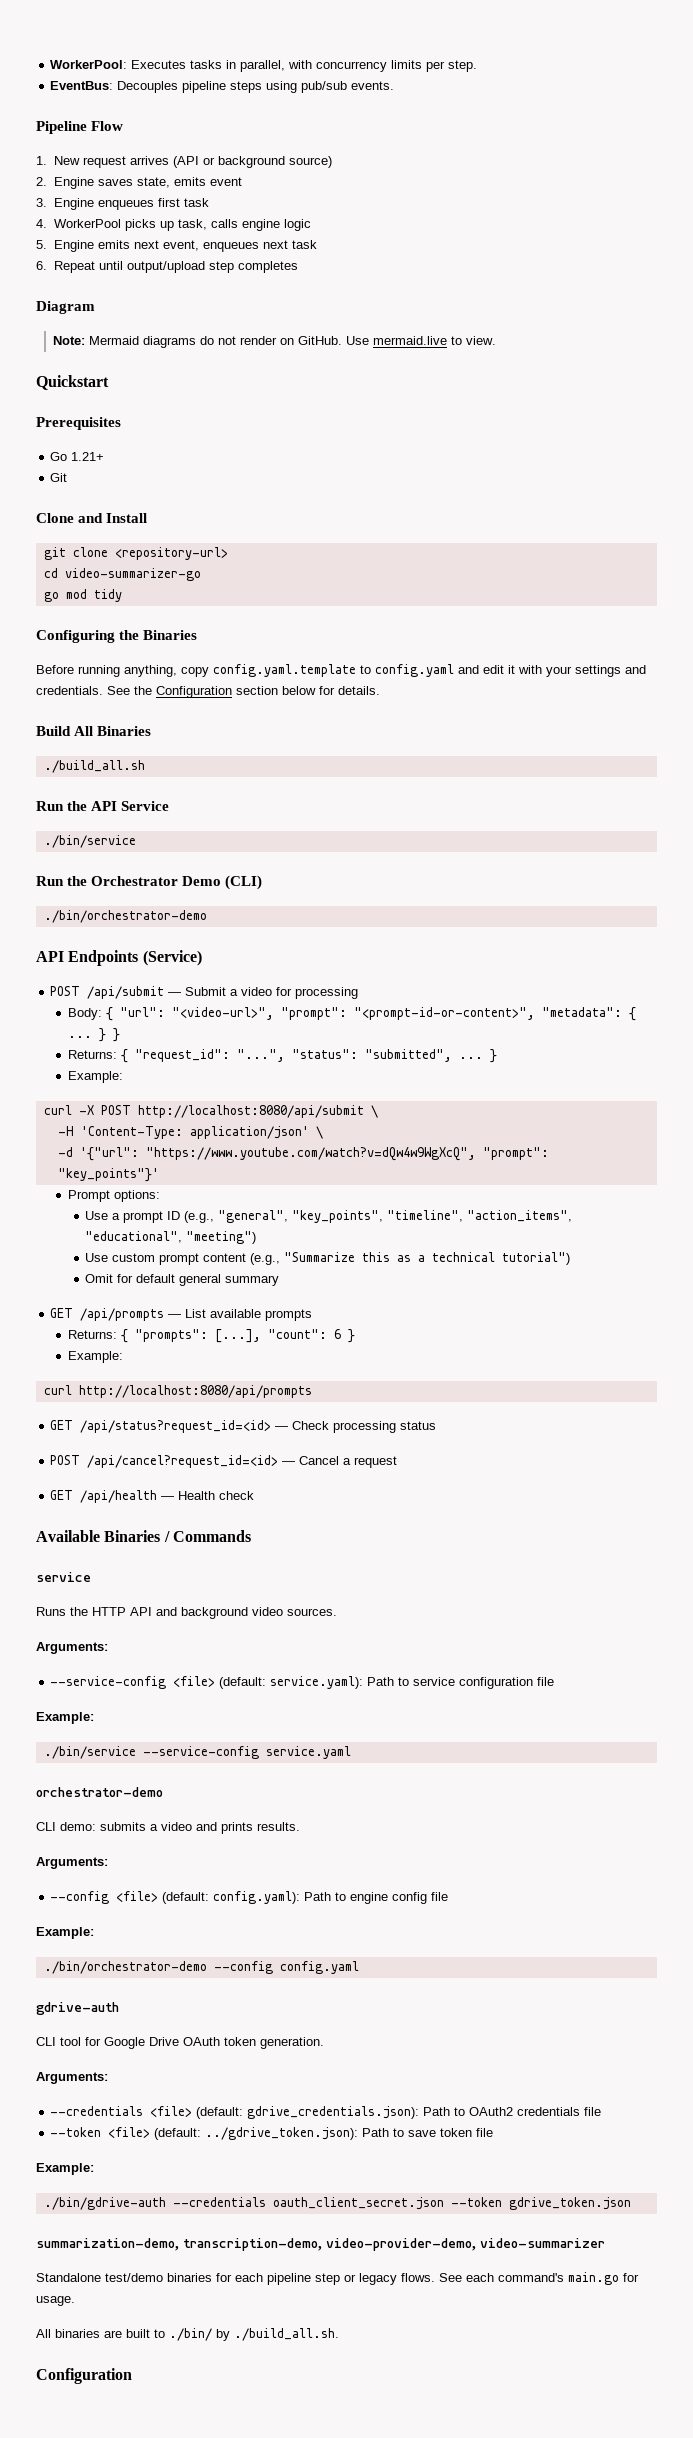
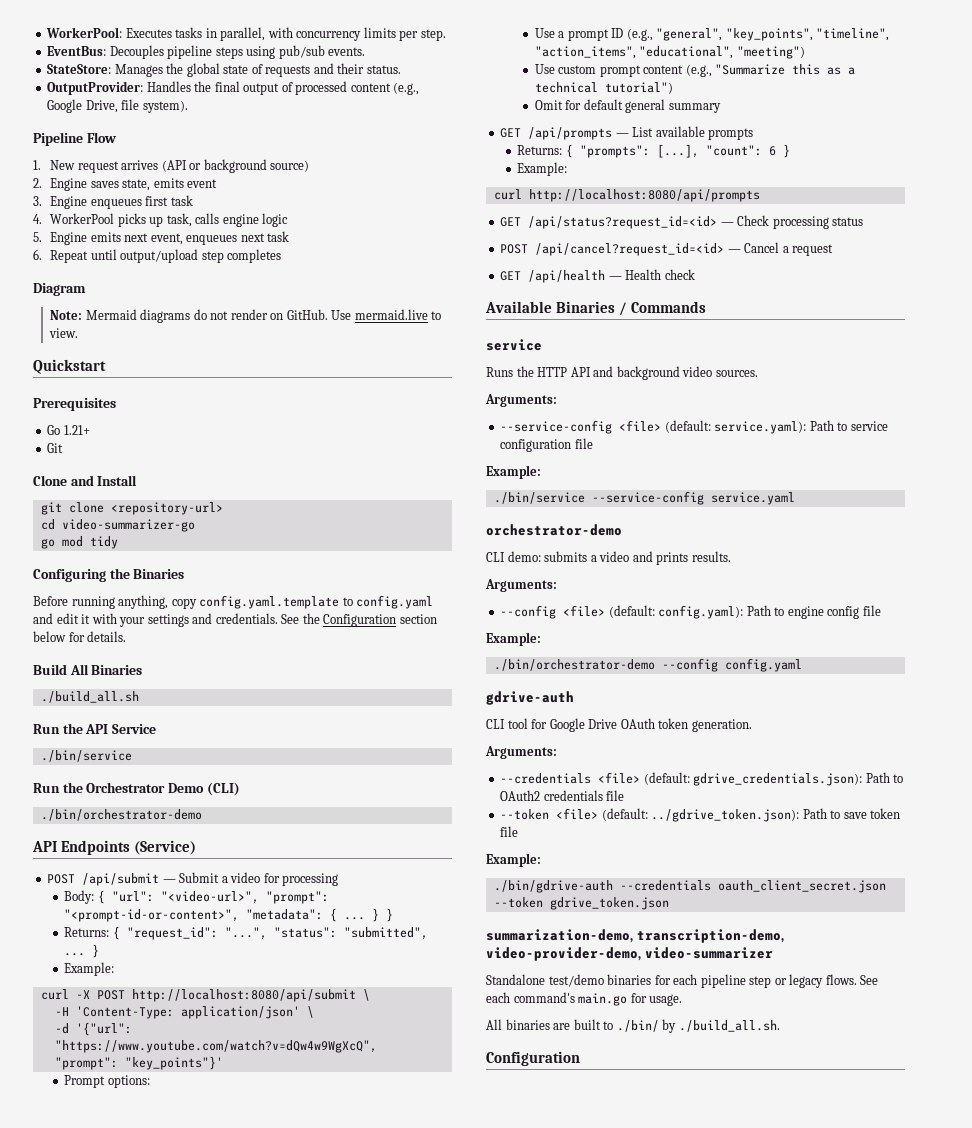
+ StateStore: Manages the global state of requests and their status.
+ OutputProvider: Handles the final output of processed content (e.g., Google Drive, file system).

